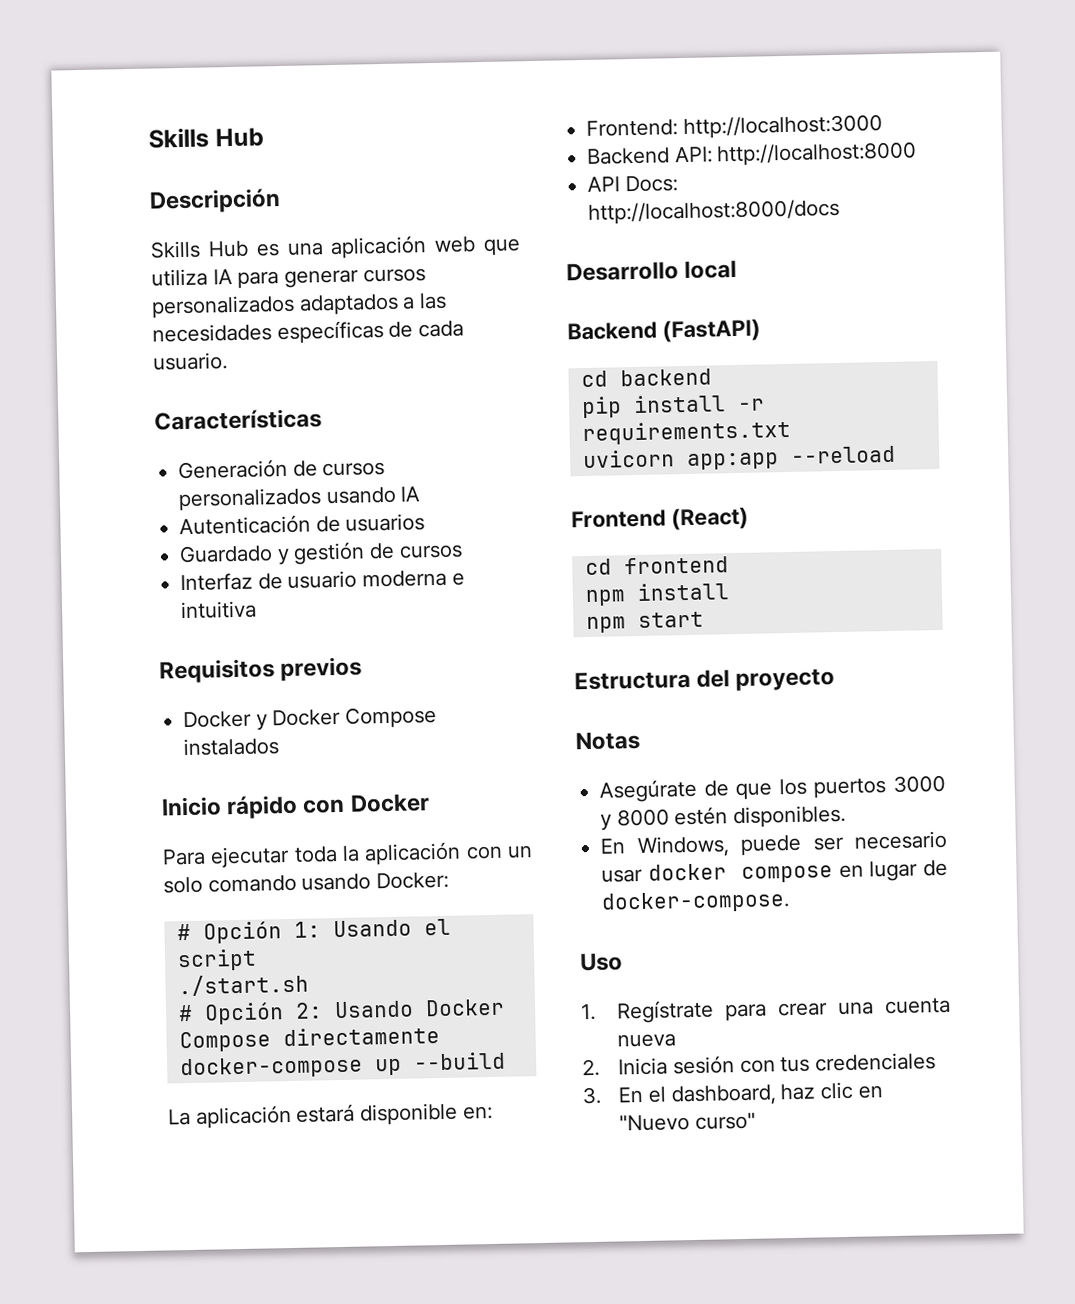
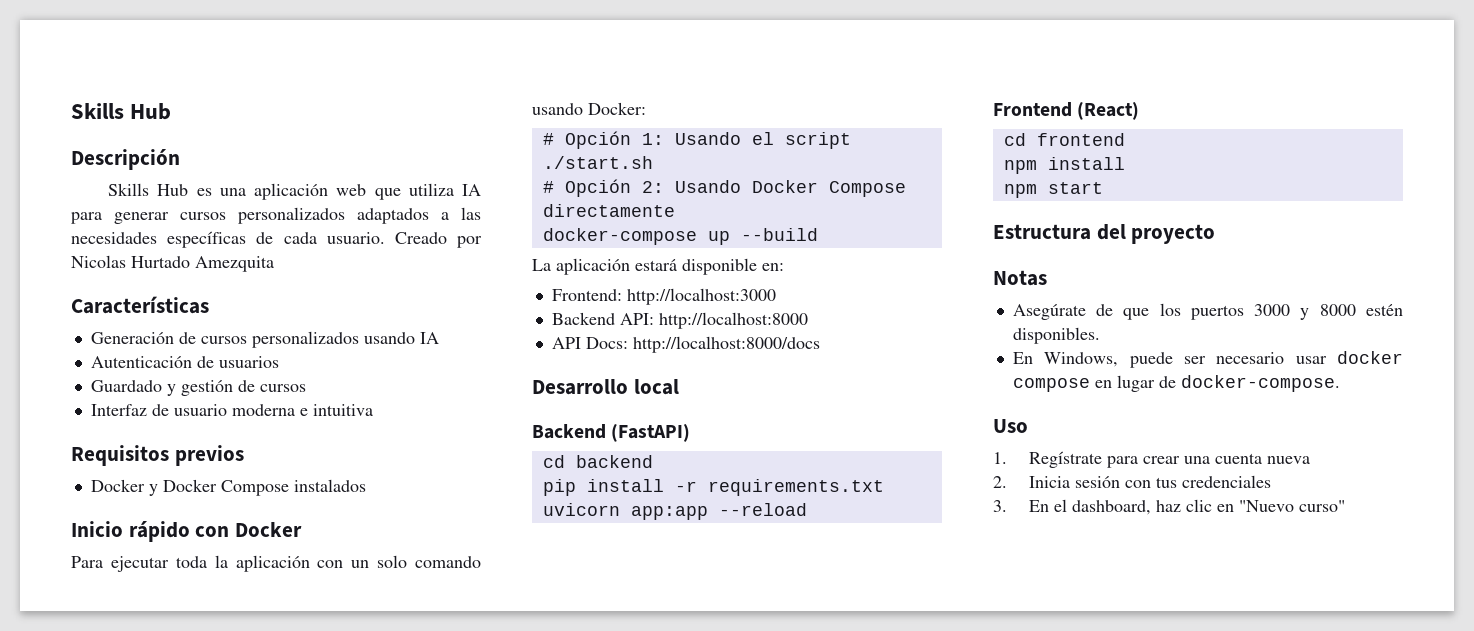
+ Creado por Nicolas Hurtado Amezquita

